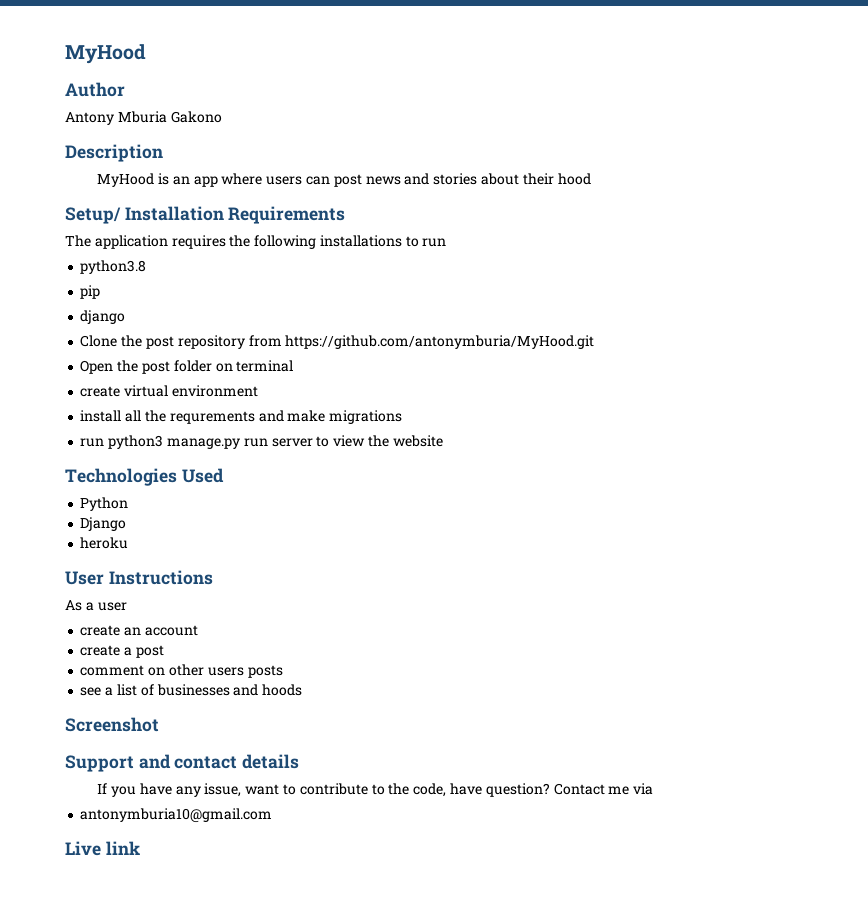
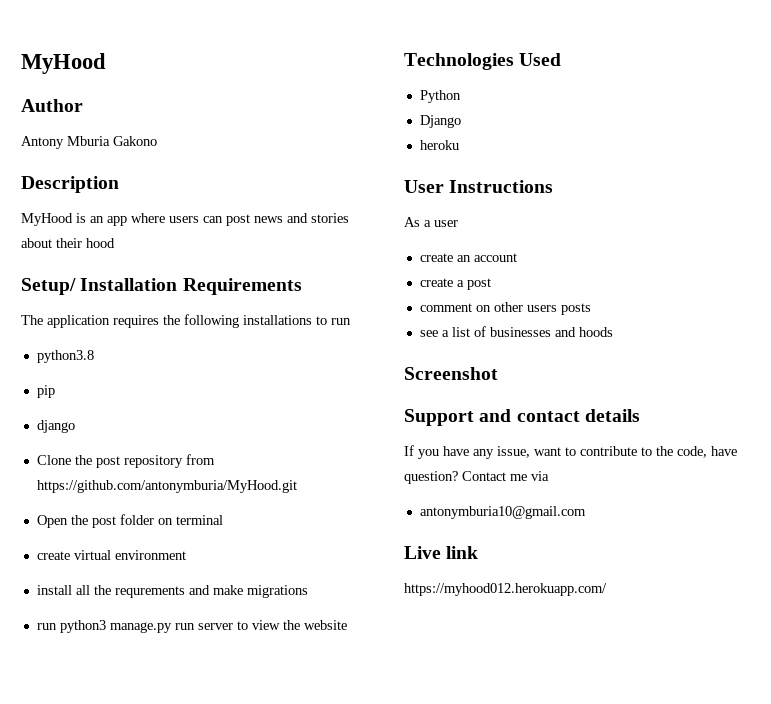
+ https://myhood012.herokuapp.com/

